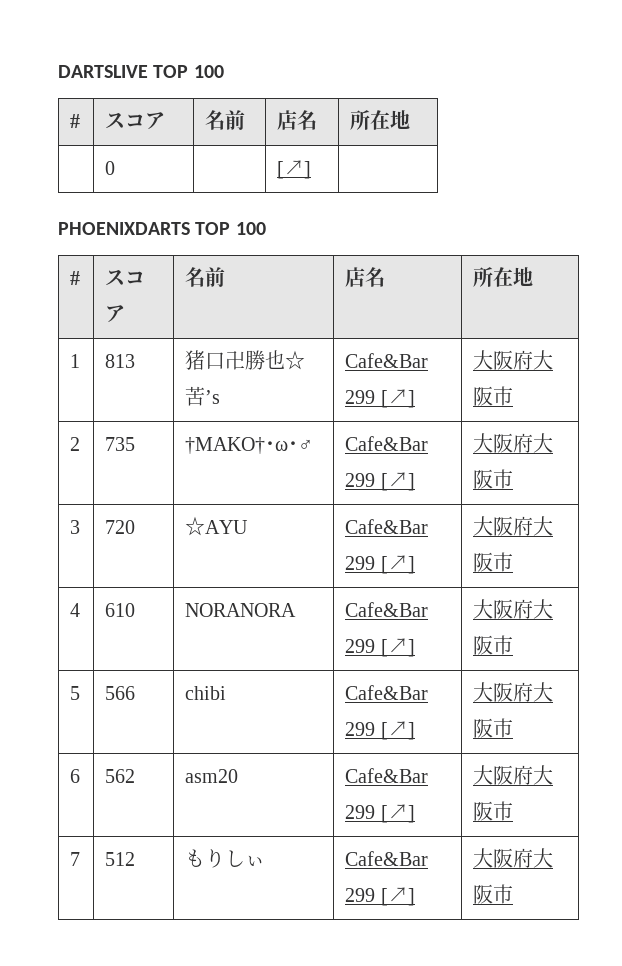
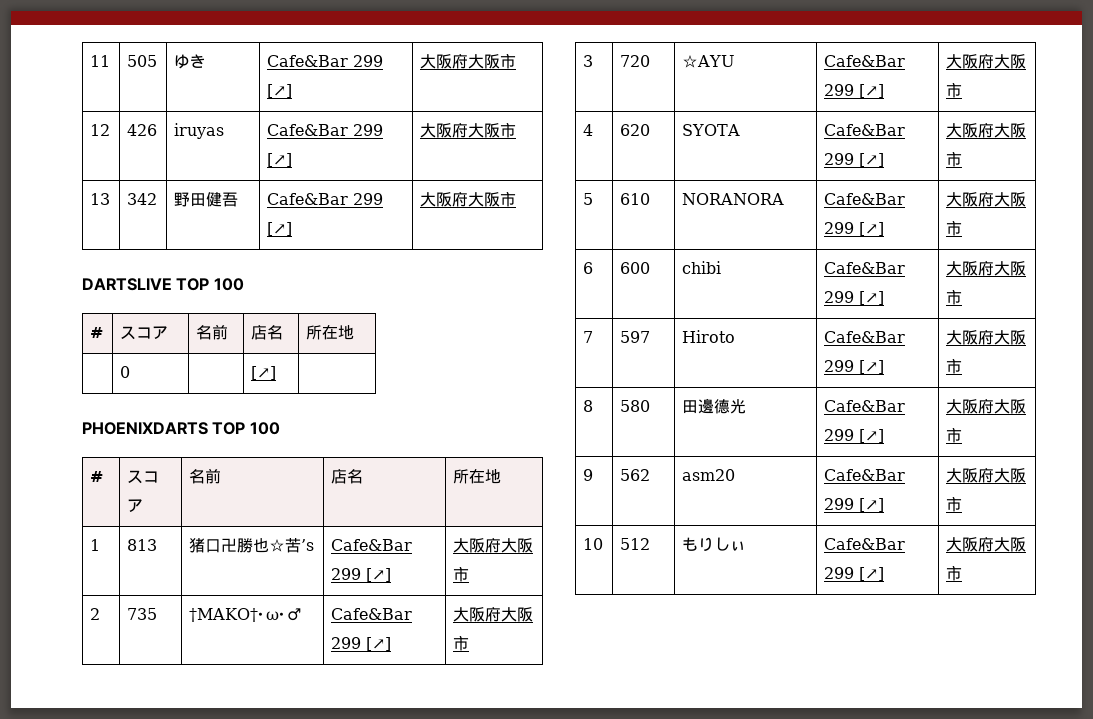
+ 11 | 505 | ゆき | Cafe&Bar 299 [↗] | 大阪府大阪市
+ 12 | 426 | iruyas | Cafe&Bar 299 [↗] | 大阪府大阪市
+ 13 | 342 | 野田健吾 | Cafe&Bar 299 [↗] | 大阪府大阪市
- 4 | 610 | NORANORA | Cafe&Bar 299 [↗] | 大阪府大阪市
+ 4 | 620 | SYOTA | Cafe&Bar 299 [↗] | 大阪府大阪市
+ 5 | 610 | NORANORA | Cafe&Bar 299 [↗] | 大阪府大阪市
- 5 | 566 | chibi | Cafe&Bar 299 [↗] | 大阪府大阪市
+ 6 | 600 | chibi | Cafe&Bar 299 [↗] | 大阪府大阪市
- 6 | 562 | asm20 | Cafe&Bar 299 [↗] | 大阪府大阪市
+ 7 | 597 | Hiroto | Cafe&Bar 299 [↗] | 大阪府大阪市
+ 8 | 580 | 田邊德光 | Cafe&Bar 299 [↗] | 大阪府大阪市
+ 9 | 562 | asm20 | Cafe&Bar 299 [↗] | 大阪府大阪市
- 7 | 512 | もりしぃ | Cafe&Bar 299 [↗] | 大阪府大阪市
+ 10 | 512 | もりしぃ | Cafe&Bar 299 [↗] | 大阪府大阪市

